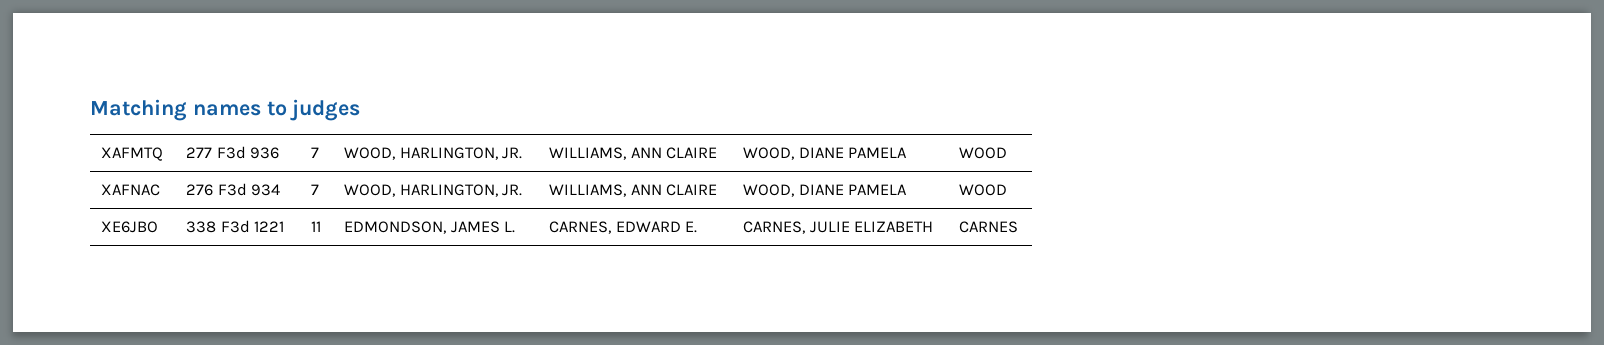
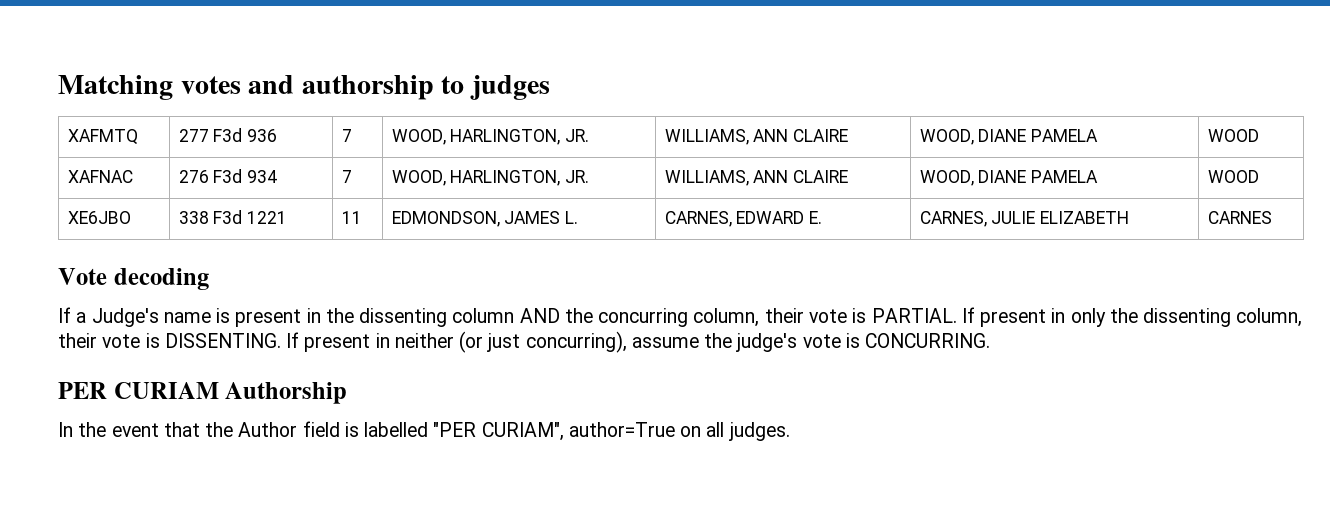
- Matching names to judges
+ Matching votes and authorship to judges
+ Vote decoding
+ If a Judge's name is present in the dissenting column AND the concurring column, their vote is PARTIAL. If present in only the dissenting column, their vote is DISSENTING. If present in neither (or just concurring), assume the judge's vote is CONCURRING.
+ PER CURIAM Authorship
+ In the event that the Author field is labelled "PER CURIAM", author=True on all judges.

